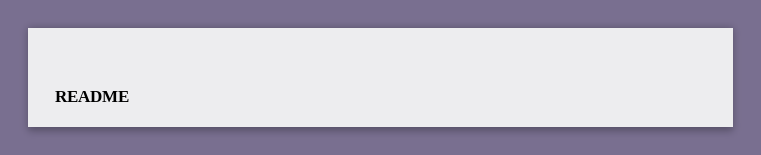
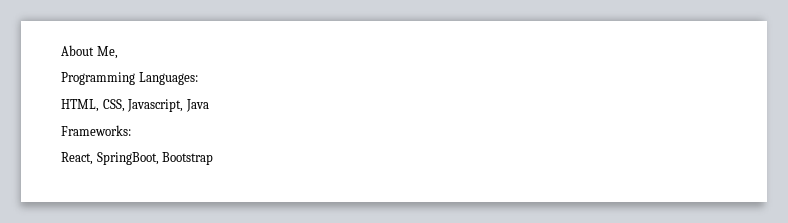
- README
+ About Me,
+ Programming Languages:
+ HTML, CSS, Javascript, Java
+ Frameworks:
+ React, SpringBoot, Bootstrap

